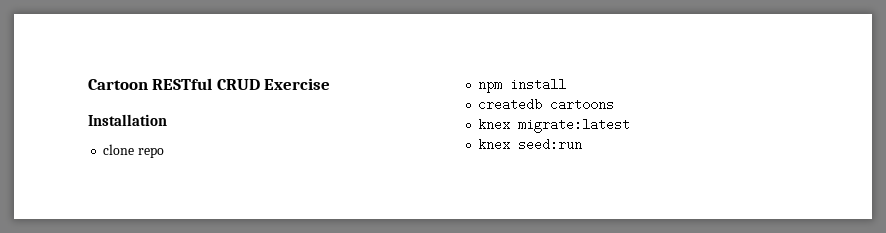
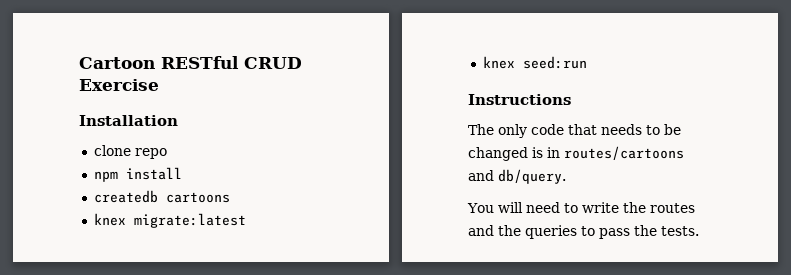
+ Instructions
+ The only code that needs to be changed is in routes/cartoons and db/query.
+ You will need to write the routes and the queries to pass the tests.

